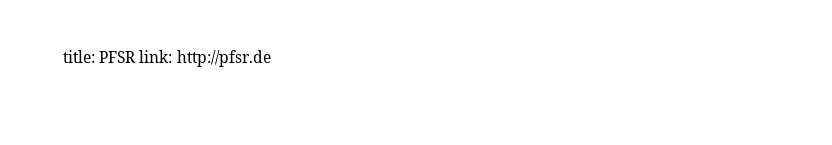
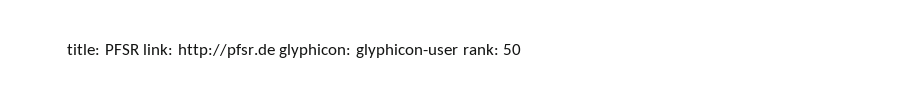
- title: PFSR link: http://pfsr.de
+ title: PFSR link: http://pfsr.de glyphicon: glyphicon-user rank: 50

